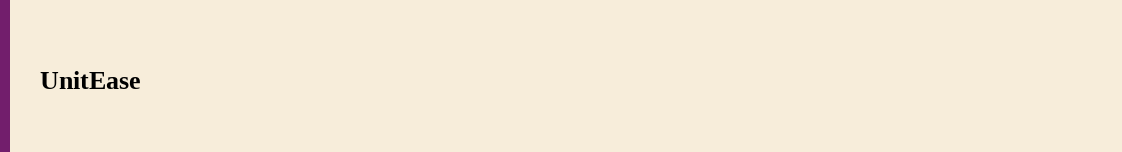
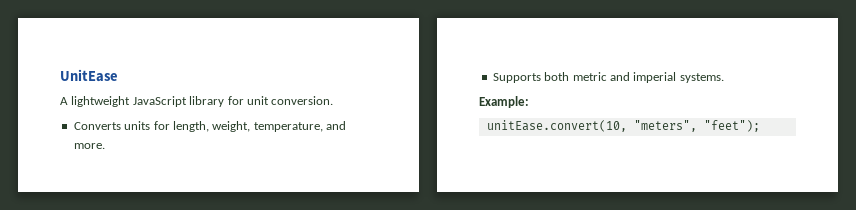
+ A lightweight JavaScript library for unit conversion.
+ Converts units for length, weight, temperature, and more.
+ Supports both metric and imperial systems.
+ Example:
+ unitEase.convert(10, "meters", "feet");

